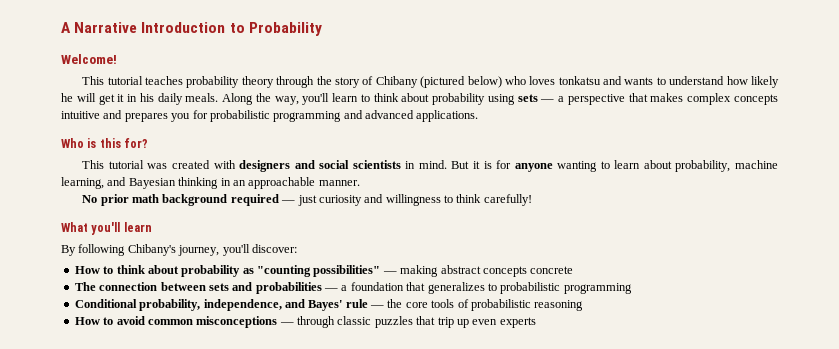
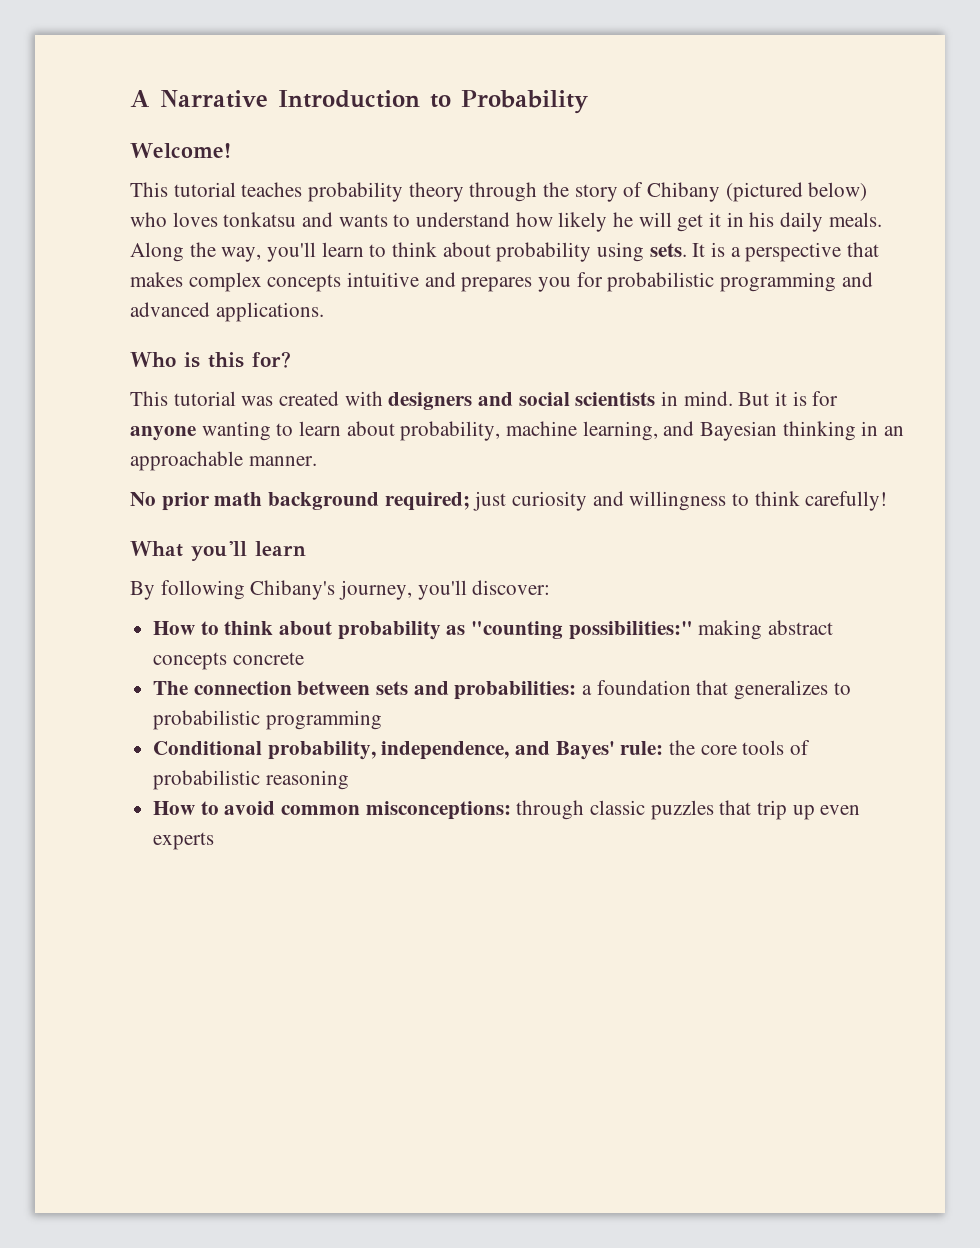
- Along the way, you'll learn to think about probability using sets — a perspective that makes complex concepts intuitive and prepares you for probabilistic programming and advanced applications.
+ Along the way, you'll learn to think about probability using sets. It is a perspective that makes complex concepts intuitive and prepares you for probabilistic programming and advanced applications.
- No prior math background required — just curiosity and willingness to think carefully!
+ No prior math background required; just curiosity and willingness to think carefully!
- How to think about probability as "counting possibilities" — making abstract concepts concrete
+ How to think about probability as "counting possibilities:" making abstract concepts concrete
- The connection between sets and probabilities — a foundation that generalizes to probabilistic programming
+ The connection between sets and probabilities: a foundation that generalizes to probabilistic programming
- Conditional probability, independence, and Bayes' rule — the core tools of probabilistic reasoning
+ Conditional probability, independence, and Bayes' rule: the core tools of probabilistic reasoning
- How to avoid common misconceptions — through classic puzzles that trip up even experts
+ How to avoid common misconceptions: through classic puzzles that trip up even experts

